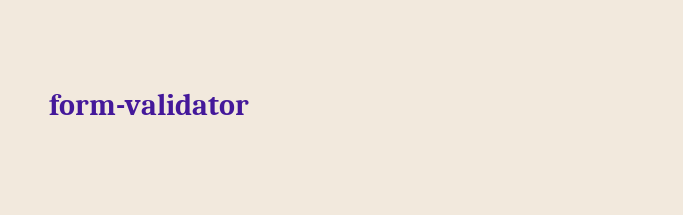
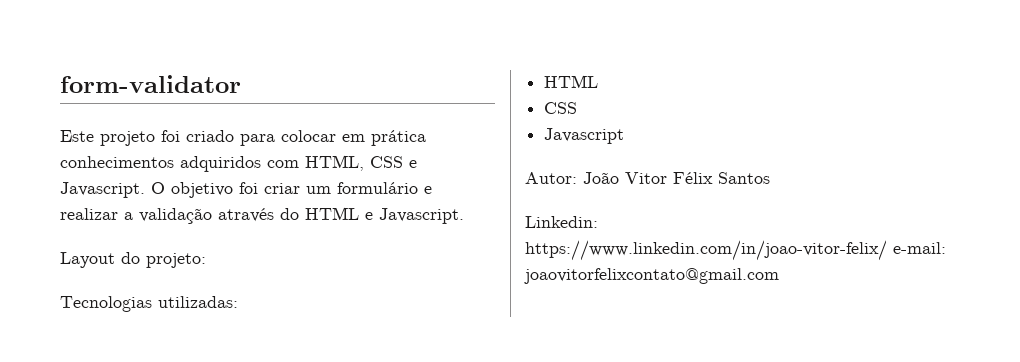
+ Este projeto foi criado para colocar em prática conhecimentos adquiridos com HTML, CSS e Javascript. O objetivo foi criar um formulário e realizar a validação através do HTML e Javascript.
+ Layout do projeto:
+ Tecnologias utilizadas:
+ HTML
+ CSS
+ Javascript
+ Autor: João Vitor Félix Santos
+ Linkedin: https://www.linkedin.com/in/joao-vitor-felix/ e-mail: joaovitorfelixcontato@gmail.com

